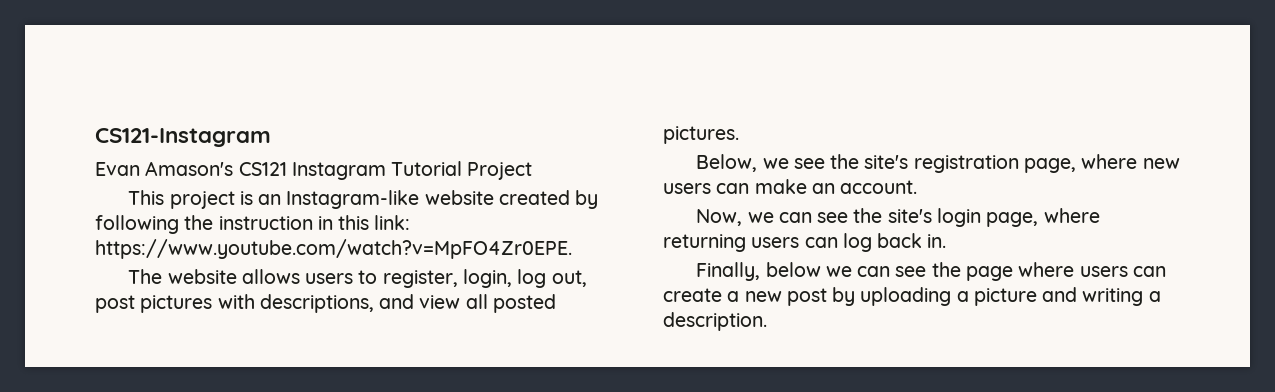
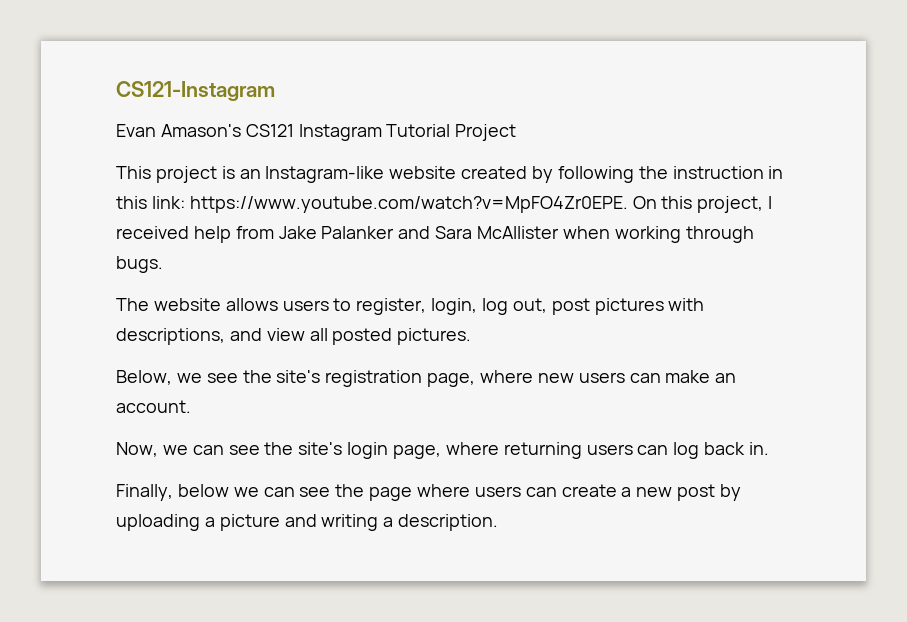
- This project is an Instagram-like website created by following the instruction in this link: https://www.youtube.com/watch?v=MpFO4Zr0EPE.
+ This project is an Instagram-like website created by following the instruction in this link: https://www.youtube.com/watch?v=MpFO4Zr0EPE. On this project, I received help from Jake Palanker and Sara McAllister when working through bugs.

